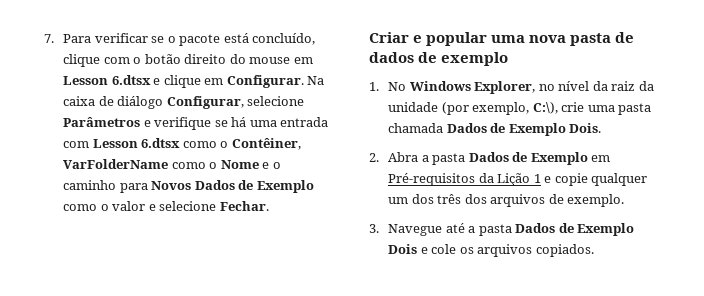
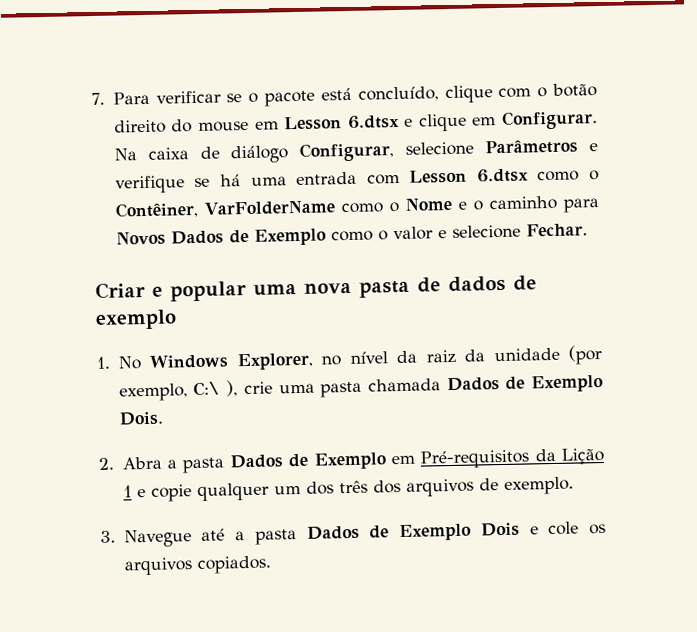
- 1. No Windows Explorer, no nível da raiz da unidade (por exemplo, C:\), crie uma pasta chamada Dados de Exemplo Dois.
+ 1. No Windows Explorer, no nível da raiz da unidade (por exemplo, C:\ ), crie uma pasta chamada Dados de Exemplo Dois.

